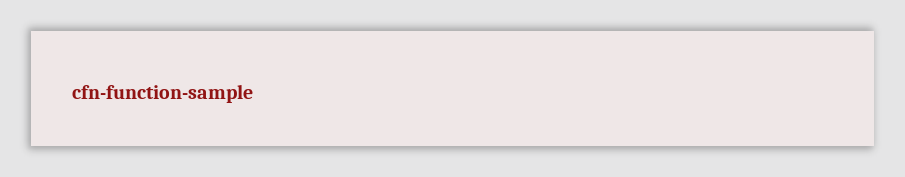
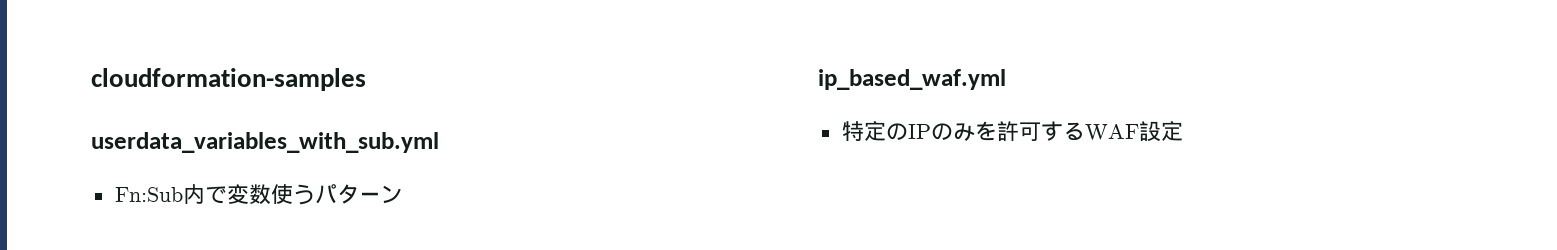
- cfn-function-sample
+ cloudformation-samples
+ userdata_variables_with_sub.yml
+ Fn:Sub内で変数使うパターン
+ ip_based_waf.yml
+ 特定のIPのみを許可するWAF設定

